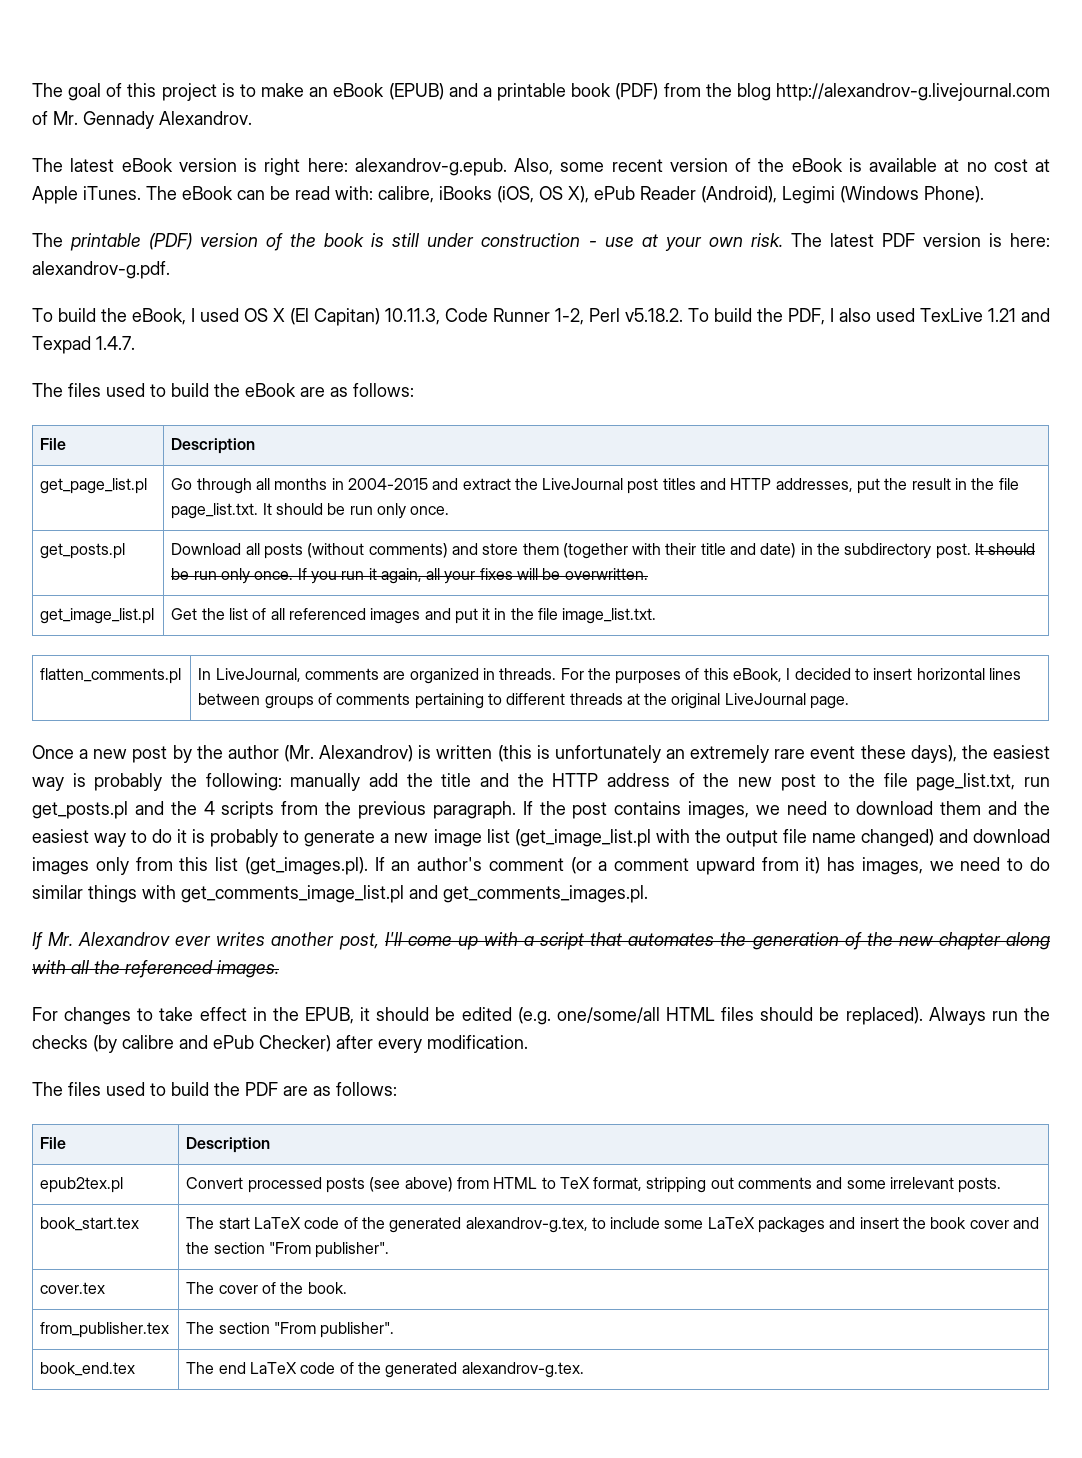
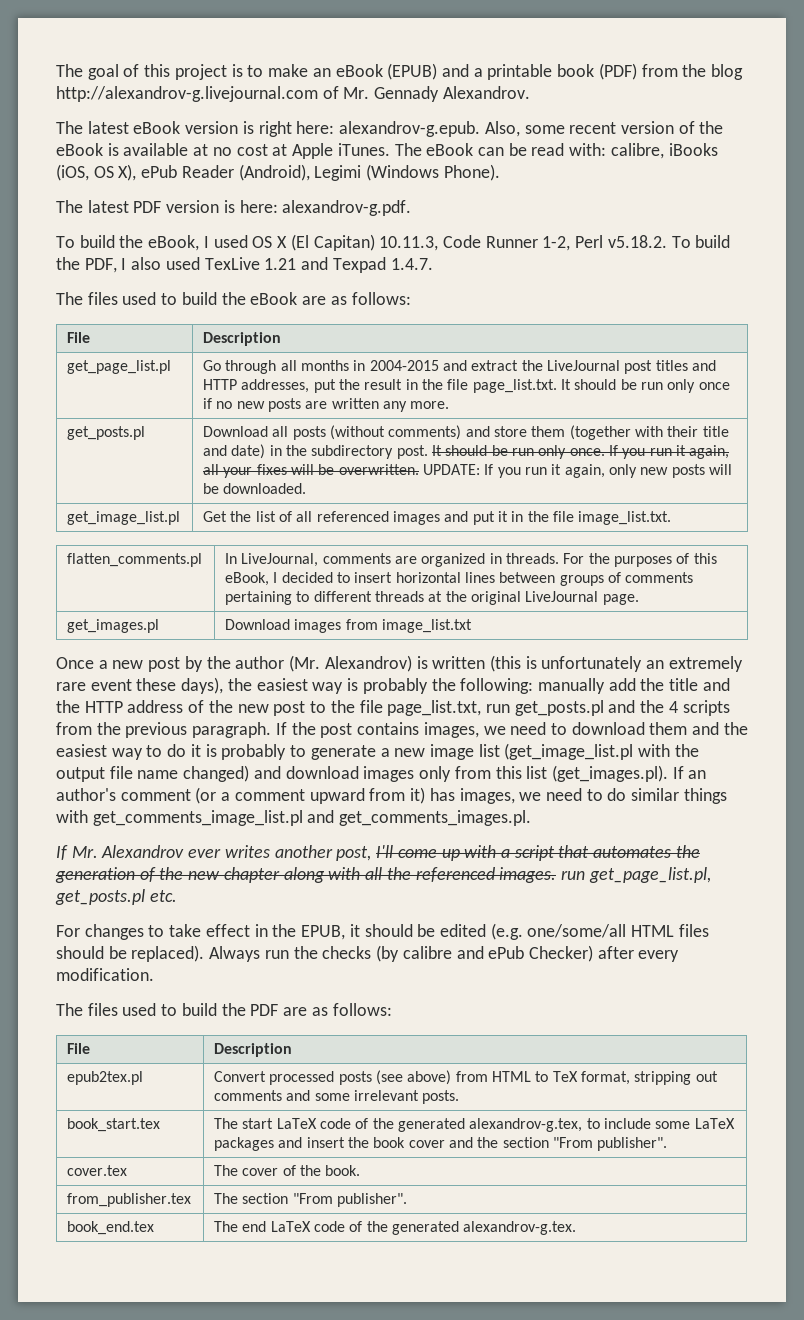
- The printable (PDF) version of the book is still under construction - use at your own risk. The latest PDF version is here: alexandrov-g.pdf.
+ The latest PDF version is here: alexandrov-g.pdf.
- get_page_list.pl | Go through all months in 2004-2015 and extract the LiveJournal post titles and HTTP addresses, put the result in the file page_list.txt. It should be run only once.
+ get_page_list.pl | Go through all months in 2004-2015 and extract the LiveJournal post titles and HTTP addresses, put the result in the file page_list.txt. It should be run only once if no new posts are written any more.
+ UPDATE: If you run it again, only new posts will be downloaded.
+ get_images.pl | Download images from image_list.txt
- If Mr. Alexandrov ever writes another post, I'll come up with a script that automates the generation of the new chapter along with all the referenced images.
+ If Mr. Alexandrov ever writes another post, I'll come up with a script that automates the generation of the new chapter along with all the referenced images. run get_page_list.pl, get_posts.pl etc.

